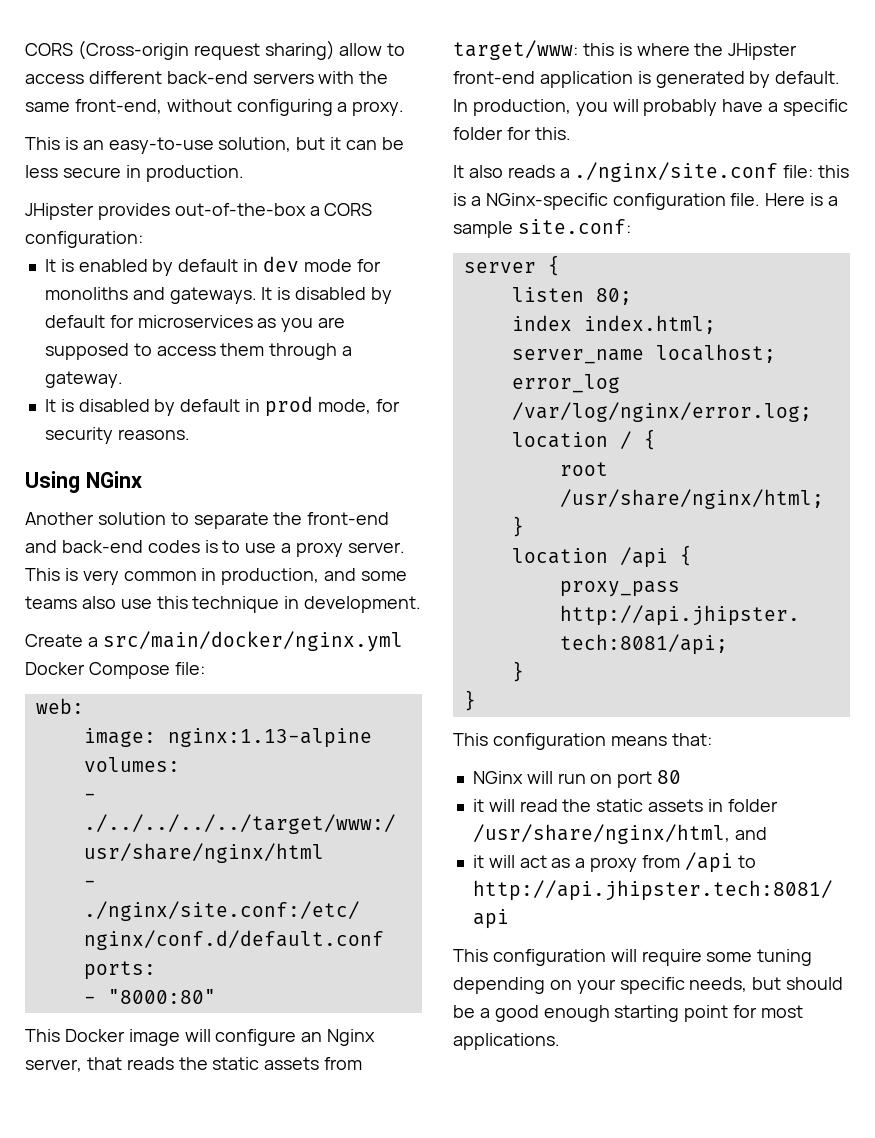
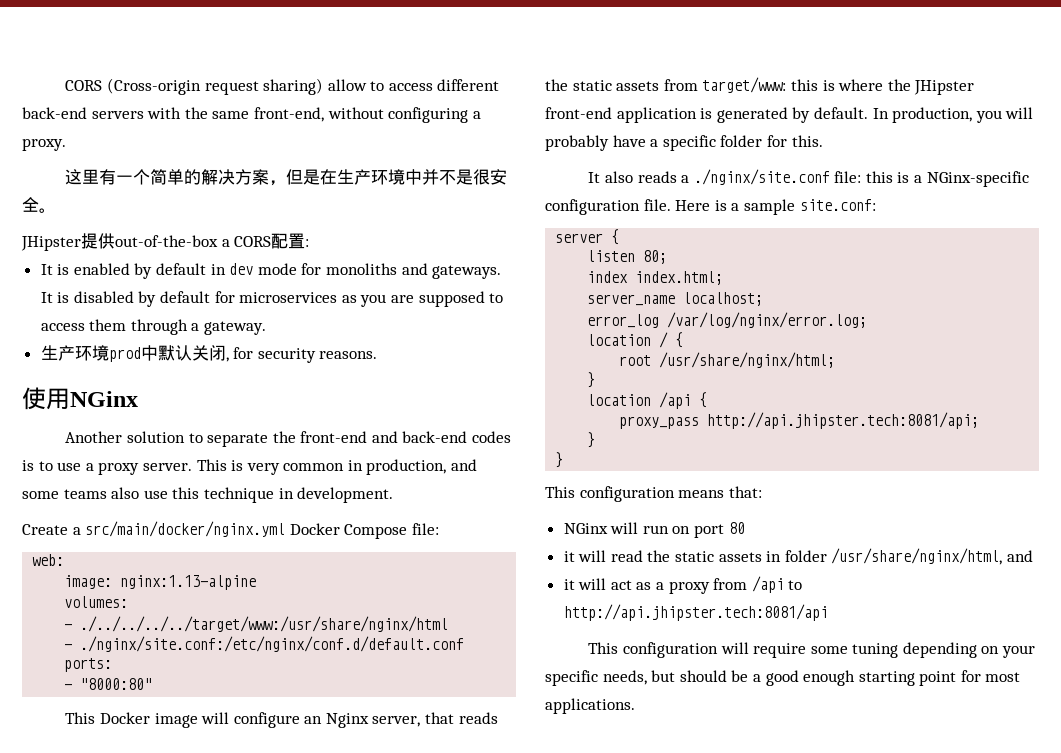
- This is an easy-to-use solution, but it can be less secure in production.
- JHipster provides out-of-the-box a CORS configuration:
+ 这里有一个简单的解决方案，但是在生产环境中并不是很安全。
+ JHipster提供out-of-the-box a CORS配置:
- It is disabled by default in prod mode, for security reasons.
+ 生产环境prod中默认关闭, for security reasons.
- Using NGinx
+ 使用NGinx

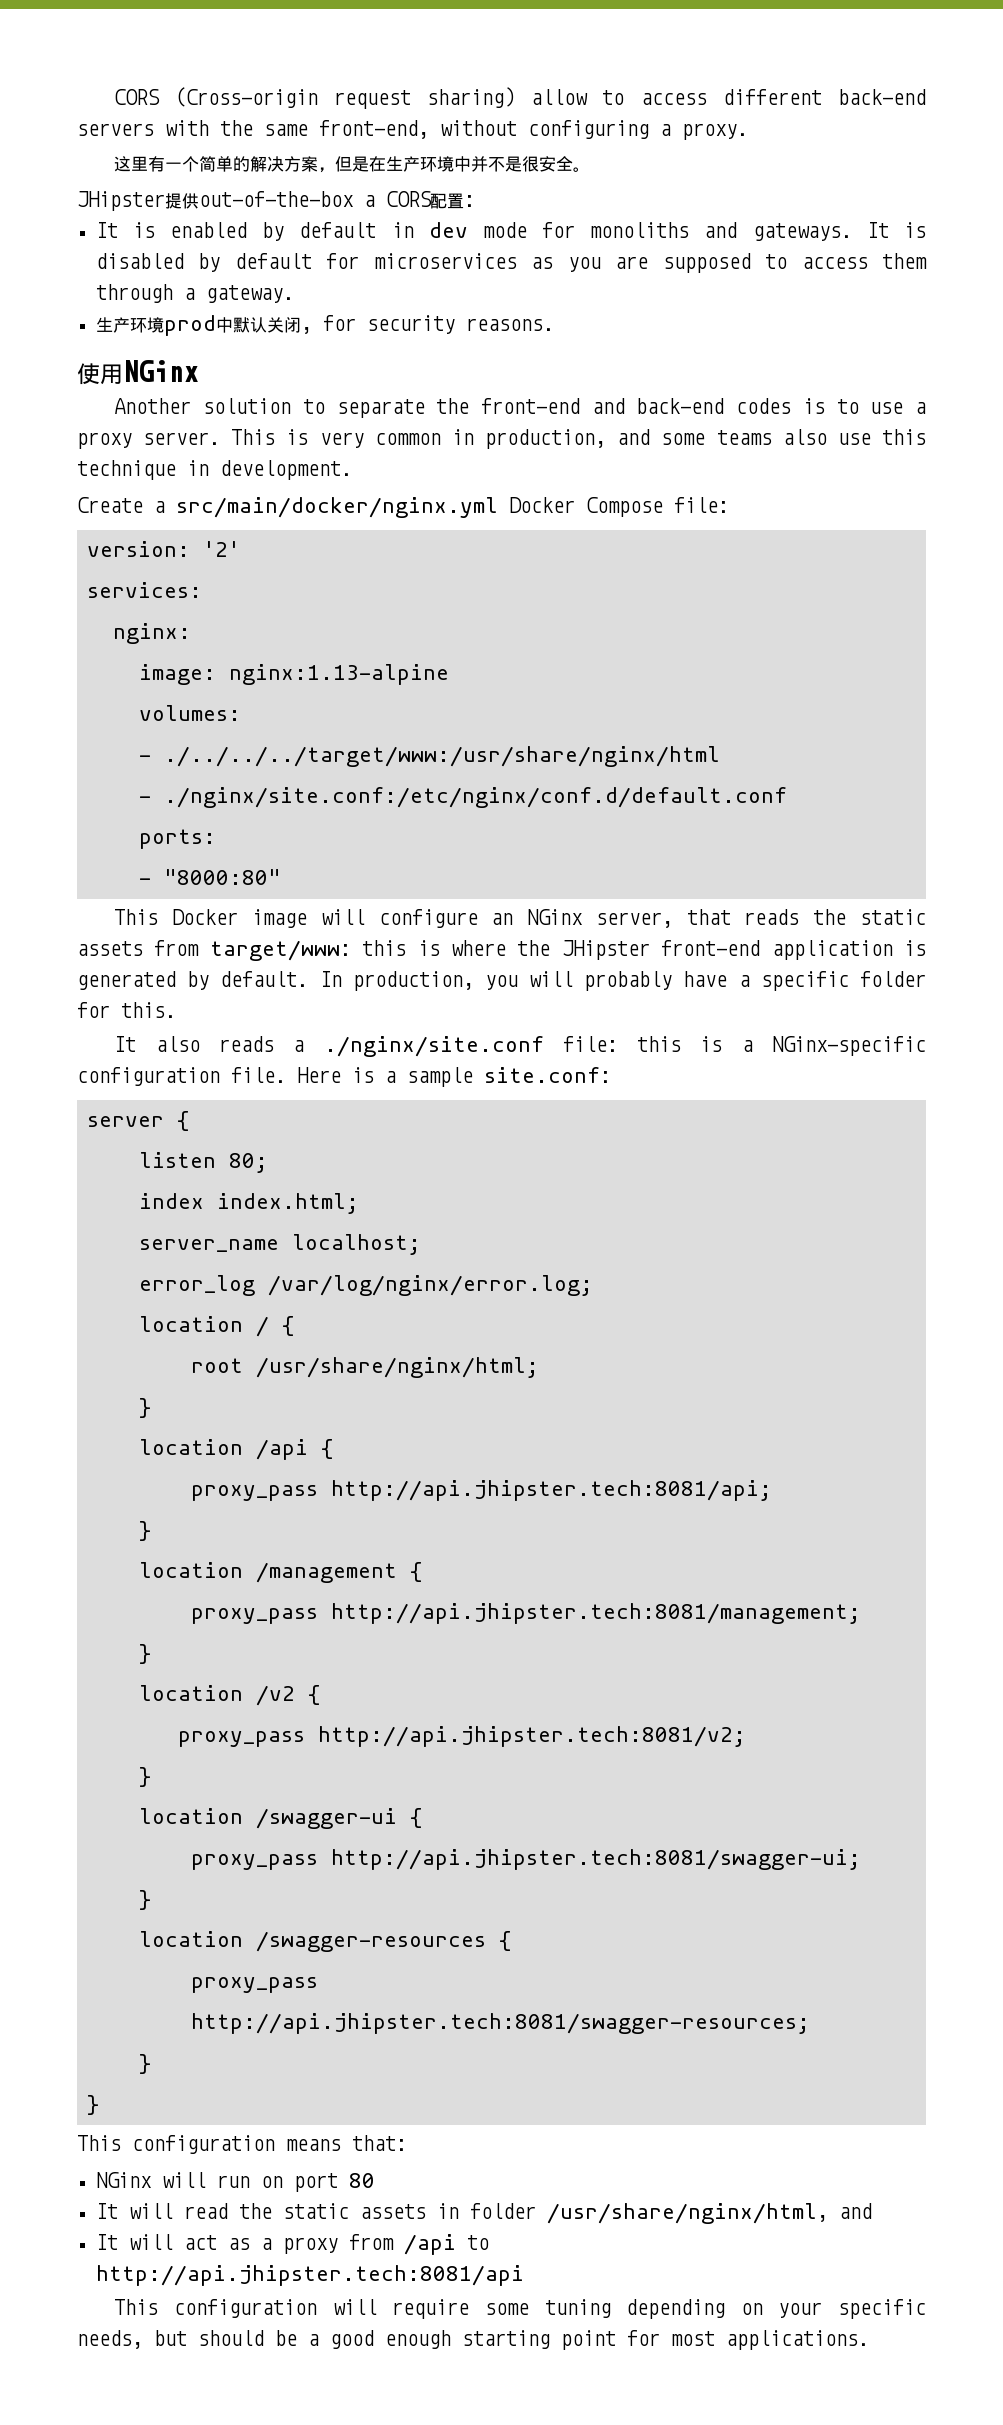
- web:
+ version: '2'
+ services:
+ nginx:
- - ./../../../../target/www:/usr/share/nginx/html
+ - ./../../../target/www:/usr/share/nginx/html
- This Docker image will configure an Nginx server, that reads the static assets from target/www: this is where the JHipster front-end application is generated by default.
+ This Docker image will configure an NGinx server, that reads the static assets from target/www: this is where the JHipster front-end application is generated by default.
+ location /management {
+ proxy_pass http://api.jhipster.tech:8081/management;
+ }
+ location /v2 {
+ proxy_pass http://api.jhipster.tech:8081/v2;
+ }
+ location /swagger-ui {
+ proxy_pass http://api.jhipster.tech:8081/swagger-ui;
+ }
+ location /swagger-resources {
+ proxy_pass http://api.jhipster.tech:8081/swagger-resources;
+ }
- it will read the static assets in folder /usr/share/nginx/html, and
+ It will read the static assets in folder /usr/share/nginx/html, and
- it will act as a proxy from /api to http://api.jhipster.tech:8081/api
+ It will act as a proxy from /api to http://api.jhipster.tech:8081/api

